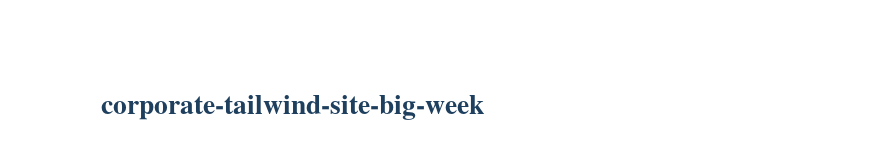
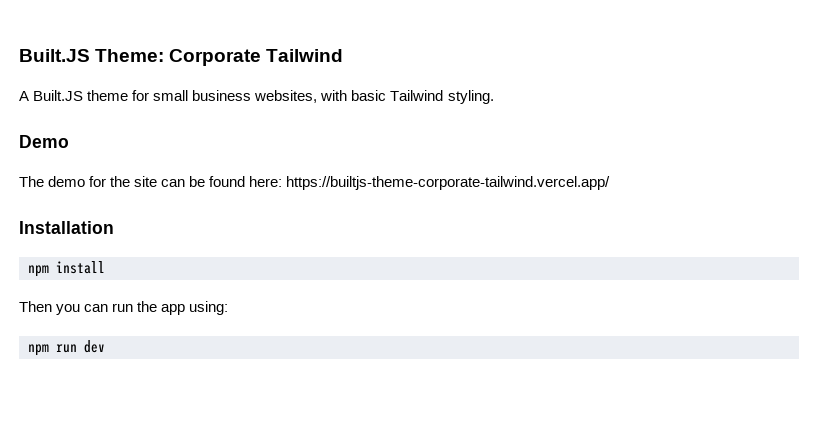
- corporate-tailwind-site-big-week
+ Built.JS Theme: Corporate Tailwind
+ A Built.JS theme for small business websites, with basic Tailwind styling.
+ Demo
+ The demo for the site can be found here: https://builtjs-theme-corporate-tailwind.vercel.app/
+ Installation
+ npm install
+ Then you can run the app using:
+ npm run dev

